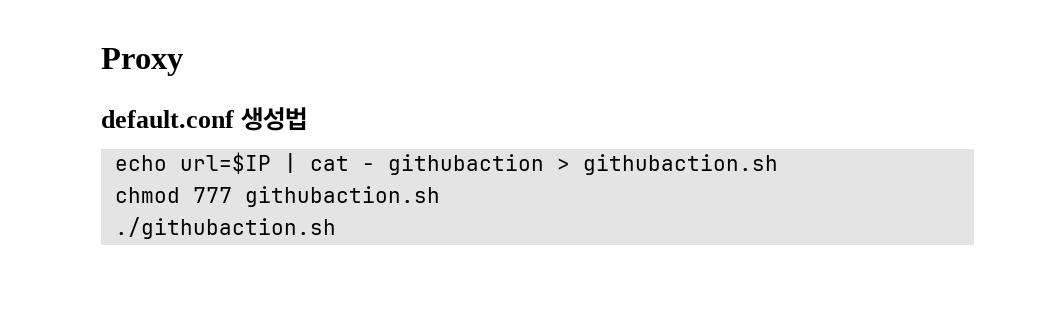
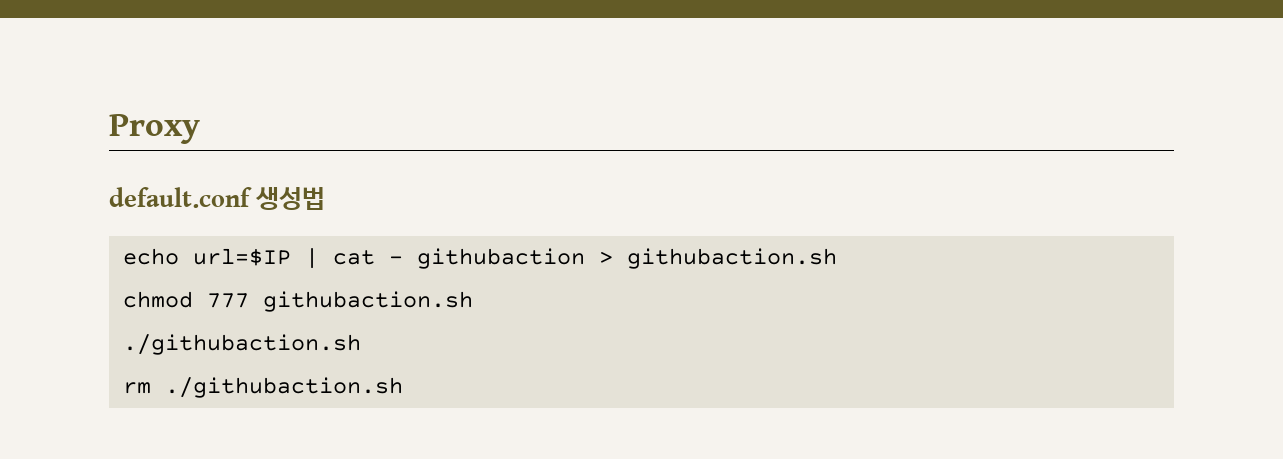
+ rm ./githubaction.sh

